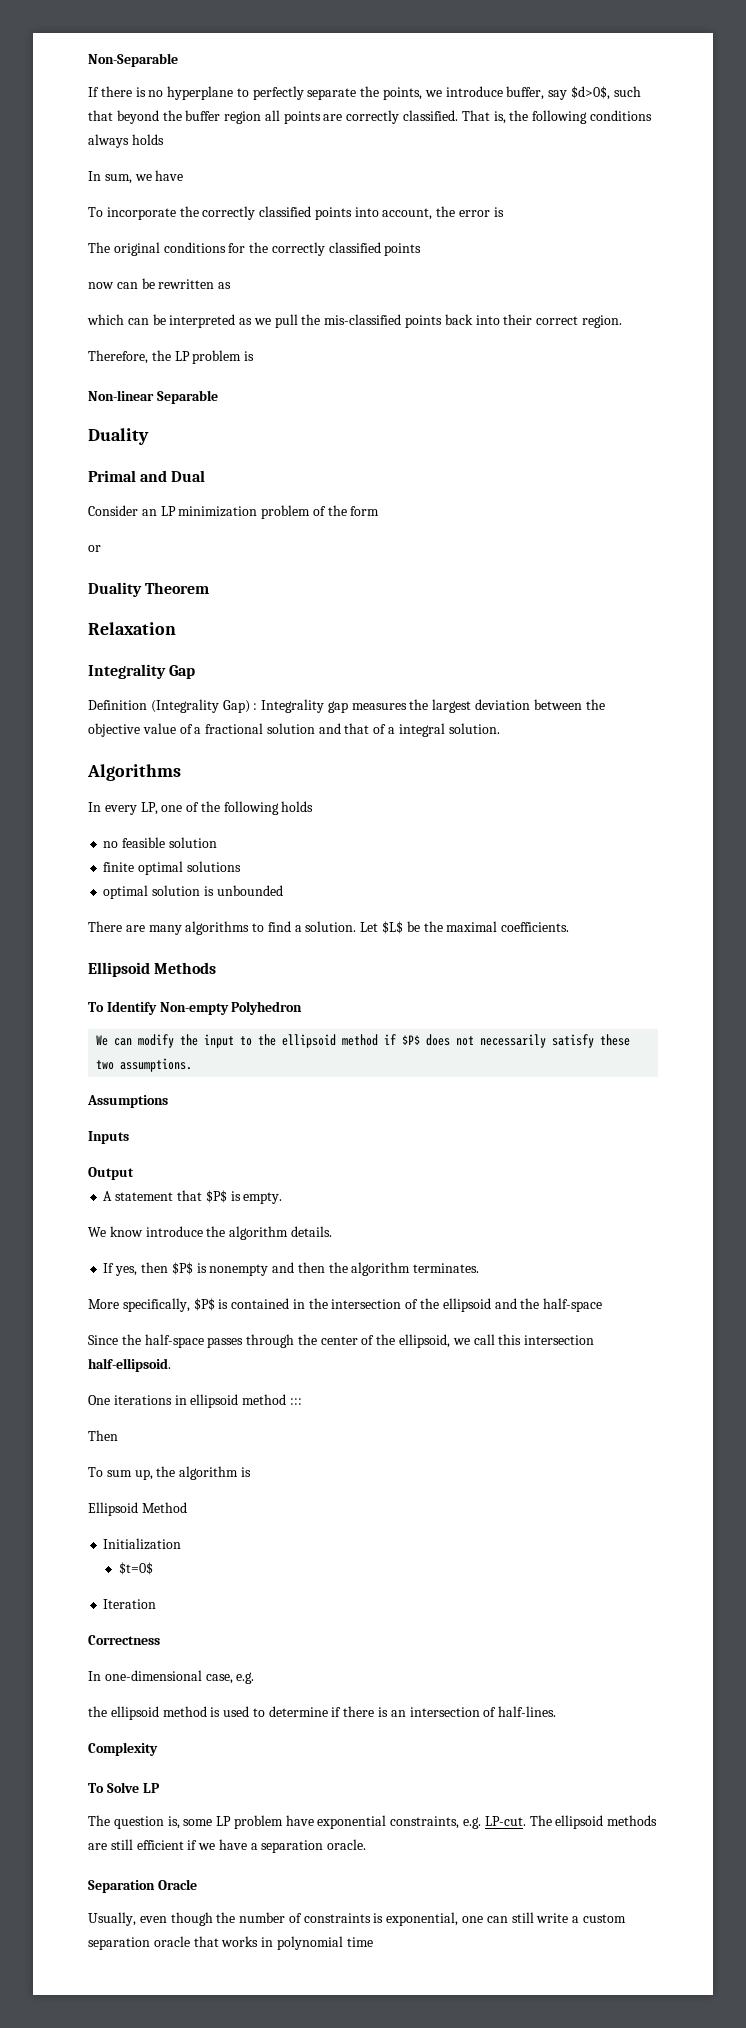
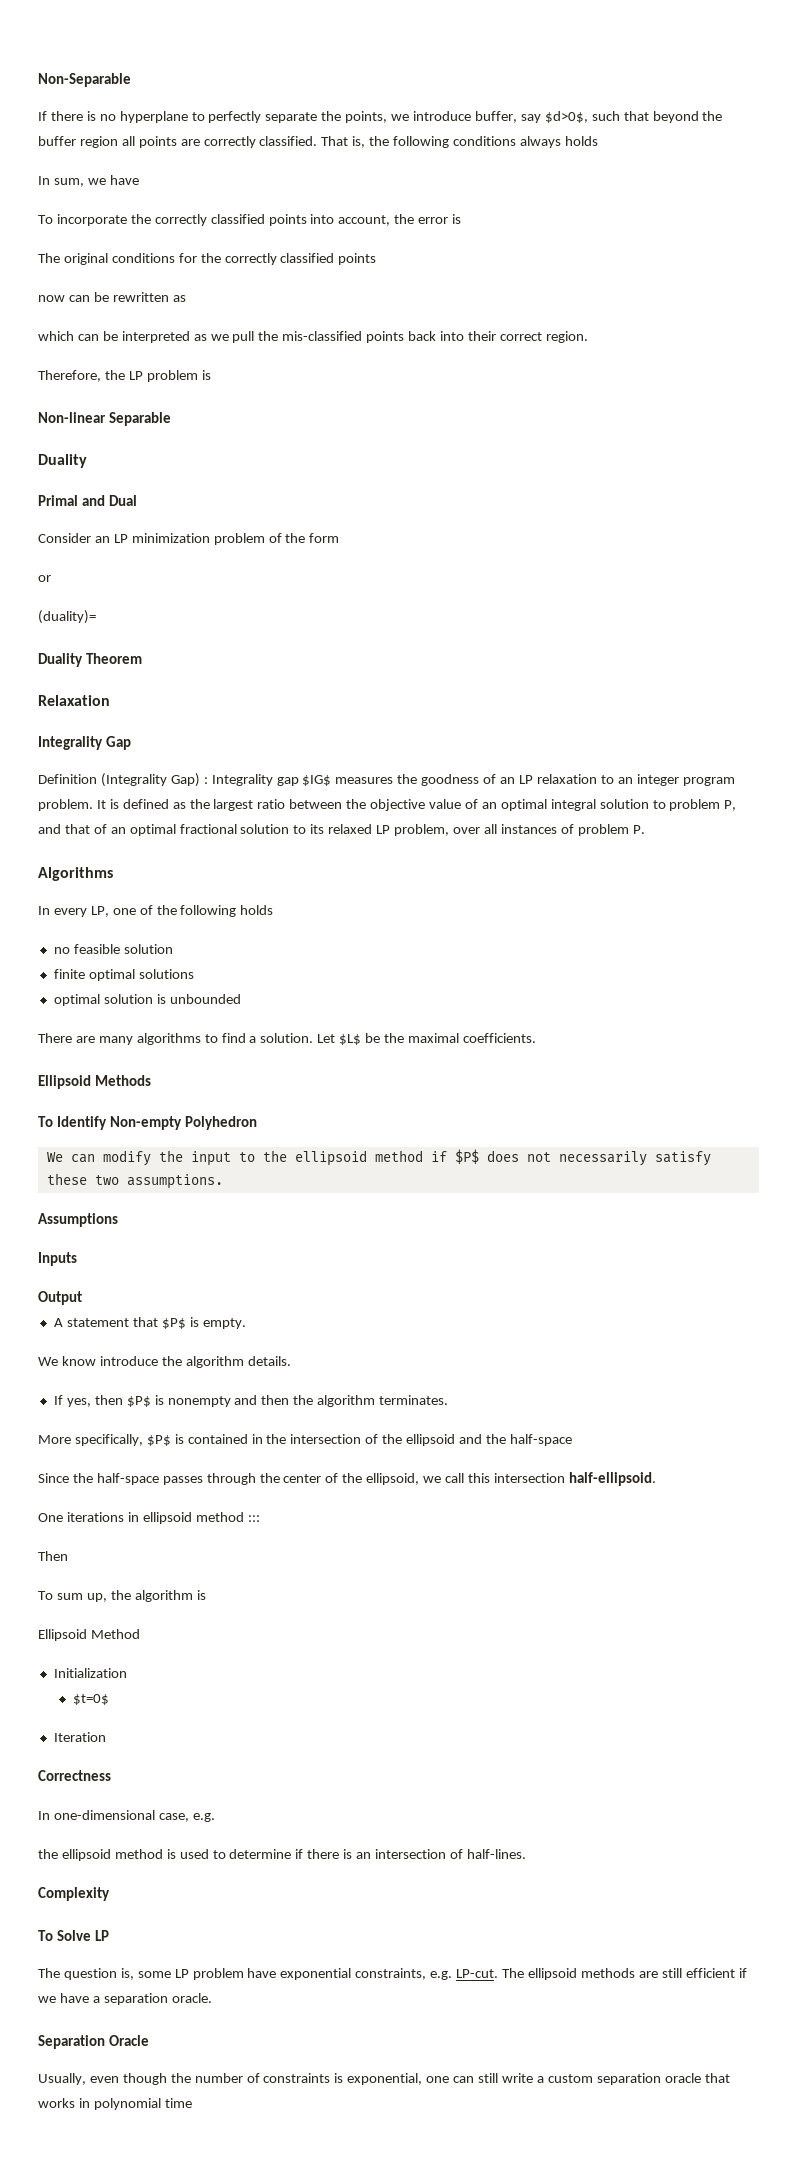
+ (duality)=
- Definition (Integrality Gap) : Integrality gap measures the largest deviation between the objective value of a fractional solution and that of a integral solution.
+ Definition (Integrality Gap) : Integrality gap $IG$ measures the goodness of an LP relaxation to an integer program problem. It is defined as the largest ratio between the objective value of an optimal integral solution to problem P, and that of an optimal fractional solution to its relaxed LP problem, over all instances of problem P.

